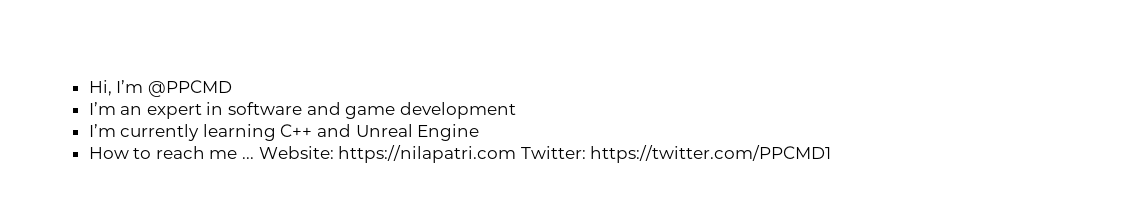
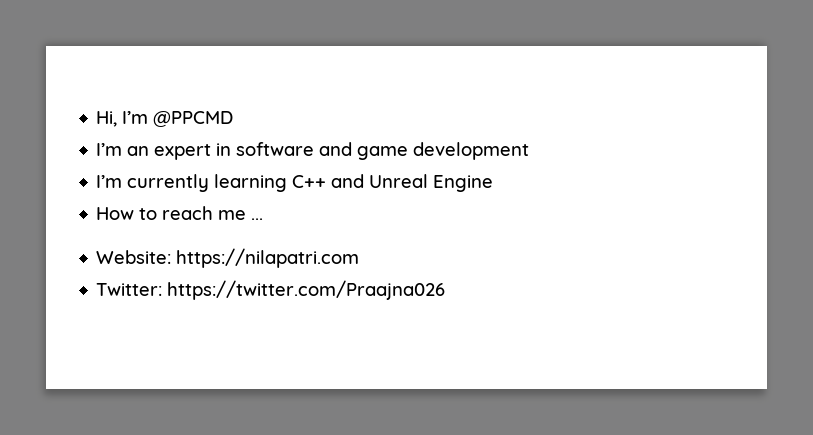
- How to reach me ... Website: https://nilapatri.com Twitter: https://twitter.com/PPCMD1
+ How to reach me ...
+ Website: https://nilapatri.com
+ Twitter: https://twitter.com/Praajna026

